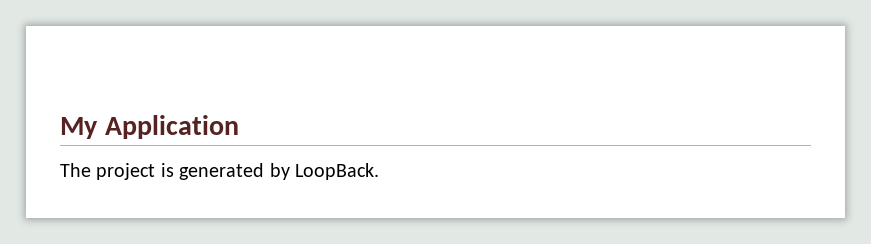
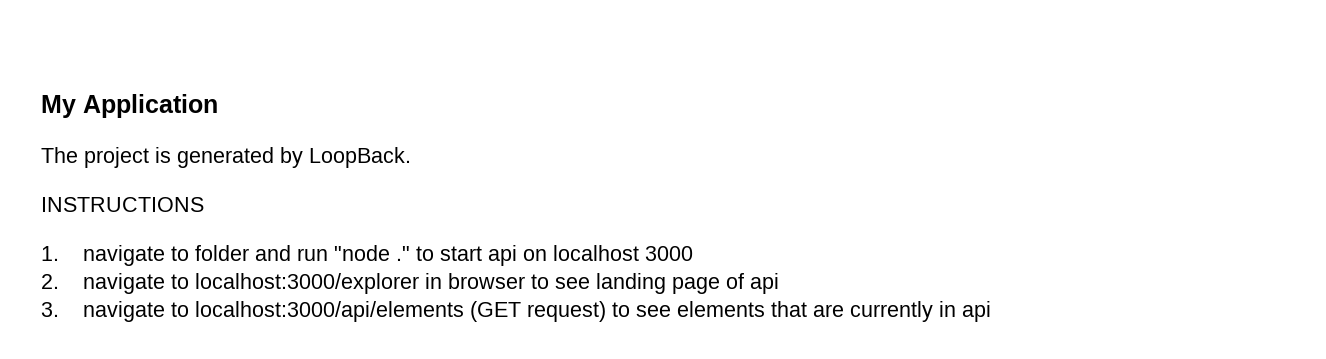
+ INSTRUCTIONS
+ 1. navigate to folder and run "node ." to start api on localhost 3000
+ 2. navigate to localhost:3000/explorer in browser to see landing page of api
+ 3. navigate to localhost:3000/api/elements (GET request) to see elements that are currently in api

